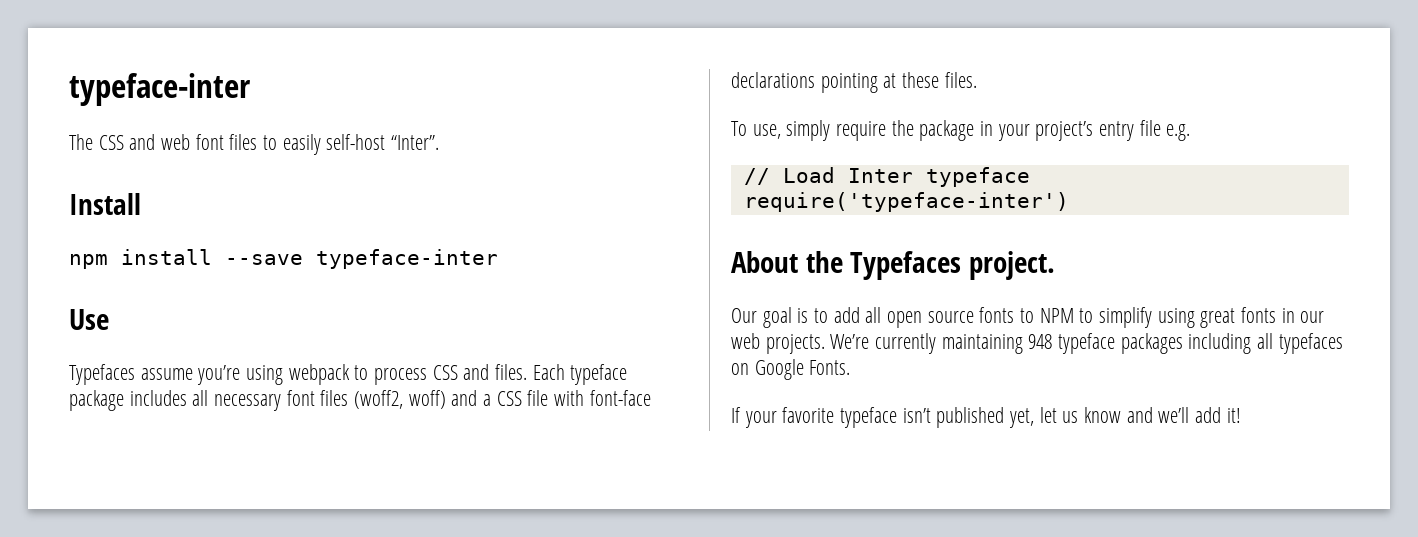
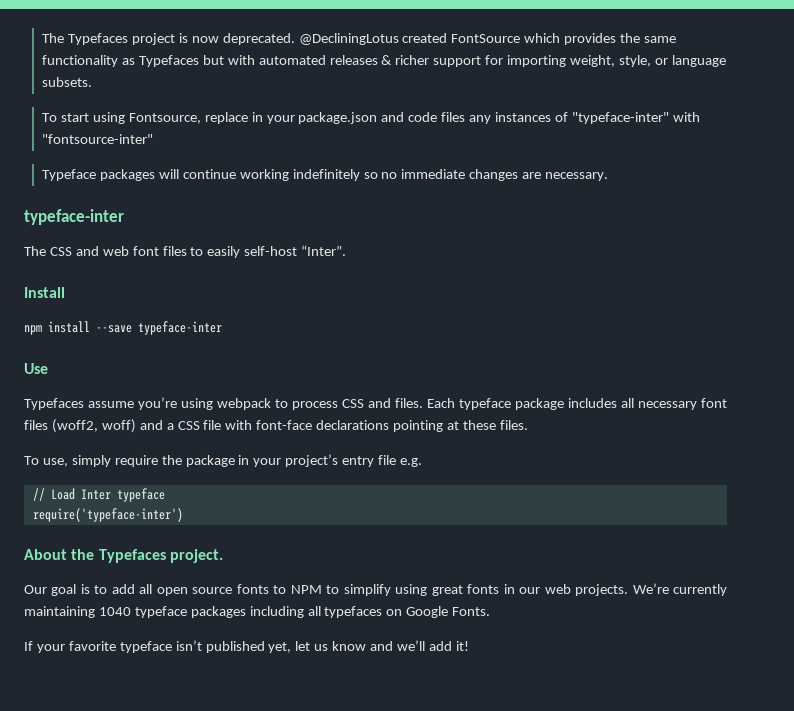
+ The Typefaces project is now deprecated. @DecliningLotus created FontSource which provides the same functionality as Typefaces but with automated releases & richer support for importing weight, style, or language subsets.
+ To start using Fontsource, replace in your package.json and code files any instances of "typeface-inter" with "fontsource-inter"
+ Typeface packages will continue working indefinitely so no immediate changes are necessary.
- We’re currently maintaining 948 typeface packages including all typefaces on Google Fonts.
+ We’re currently maintaining 1040 typeface packages including all typefaces on Google Fonts.

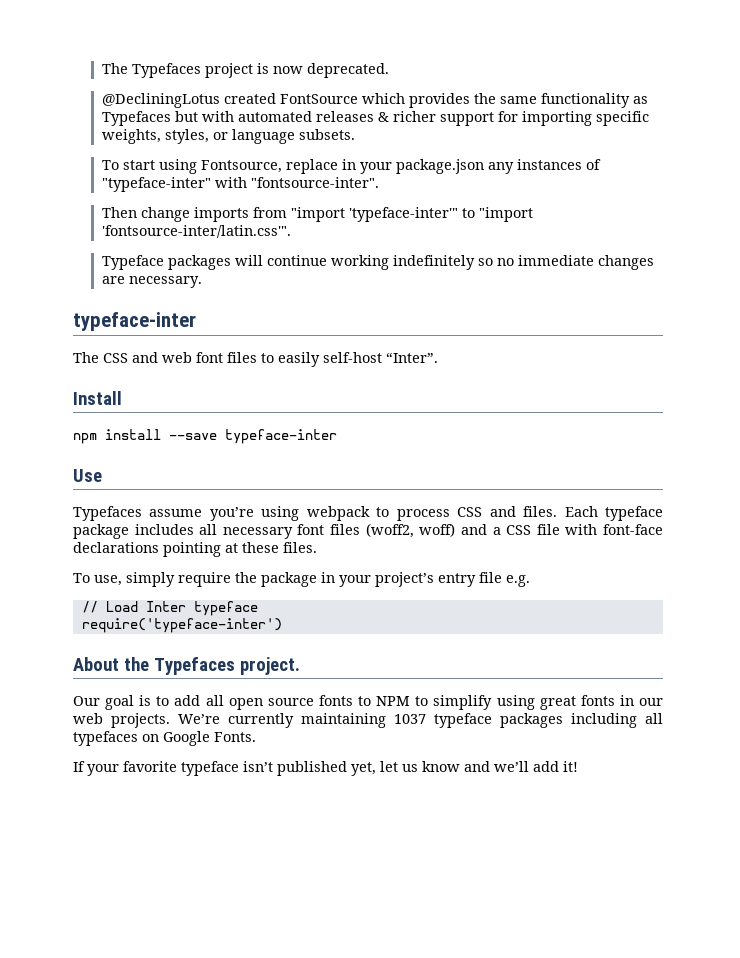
- The Typefaces project is now deprecated. @DecliningLotus created FontSource which provides the same functionality as Typefaces but with automated releases & richer support for importing weight, style, or language subsets.
+ The Typefaces project is now deprecated.
+ @DecliningLotus created FontSource which provides the same functionality as Typefaces but with automated releases & richer support for importing specific weights, styles, or language subsets.
- To start using Fontsource, replace in your package.json and code files any instances of "typeface-inter" with "fontsource-inter"
+ To start using Fontsource, replace in your package.json any instances of "typeface-inter" with "fontsource-inter".
+ Then change imports from "import 'typeface-inter'" to "import 'fontsource-inter/latin.css'".
- We’re currently maintaining 1040 typeface packages including all typefaces on Google Fonts.
+ We’re currently maintaining 1037 typeface packages including all typefaces on Google Fonts.

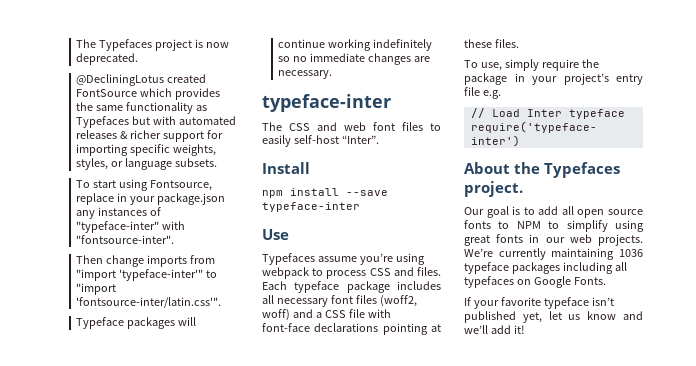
- We’re currently maintaining 1037 typeface packages including all typefaces on Google Fonts.
+ We’re currently maintaining 1036 typeface packages including all typefaces on Google Fonts.

